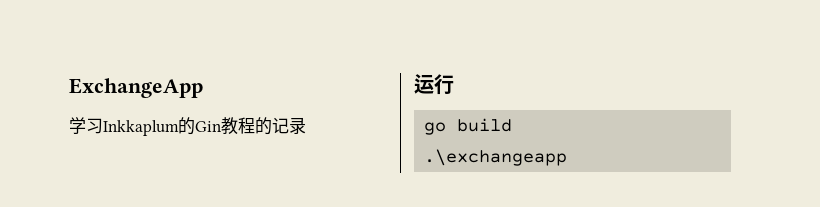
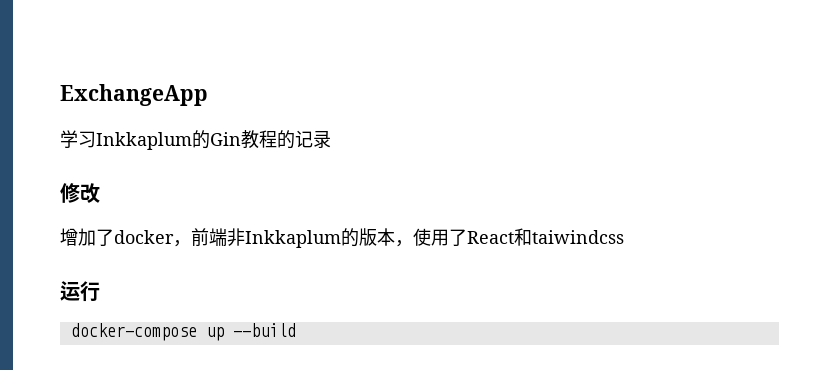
+ 修改
+ 增加了docker，前端非Inkkaplum的版本，使用了React和taiwindcss
  运行
- go build
- .\exchangeapp
+ docker-compose up --build

